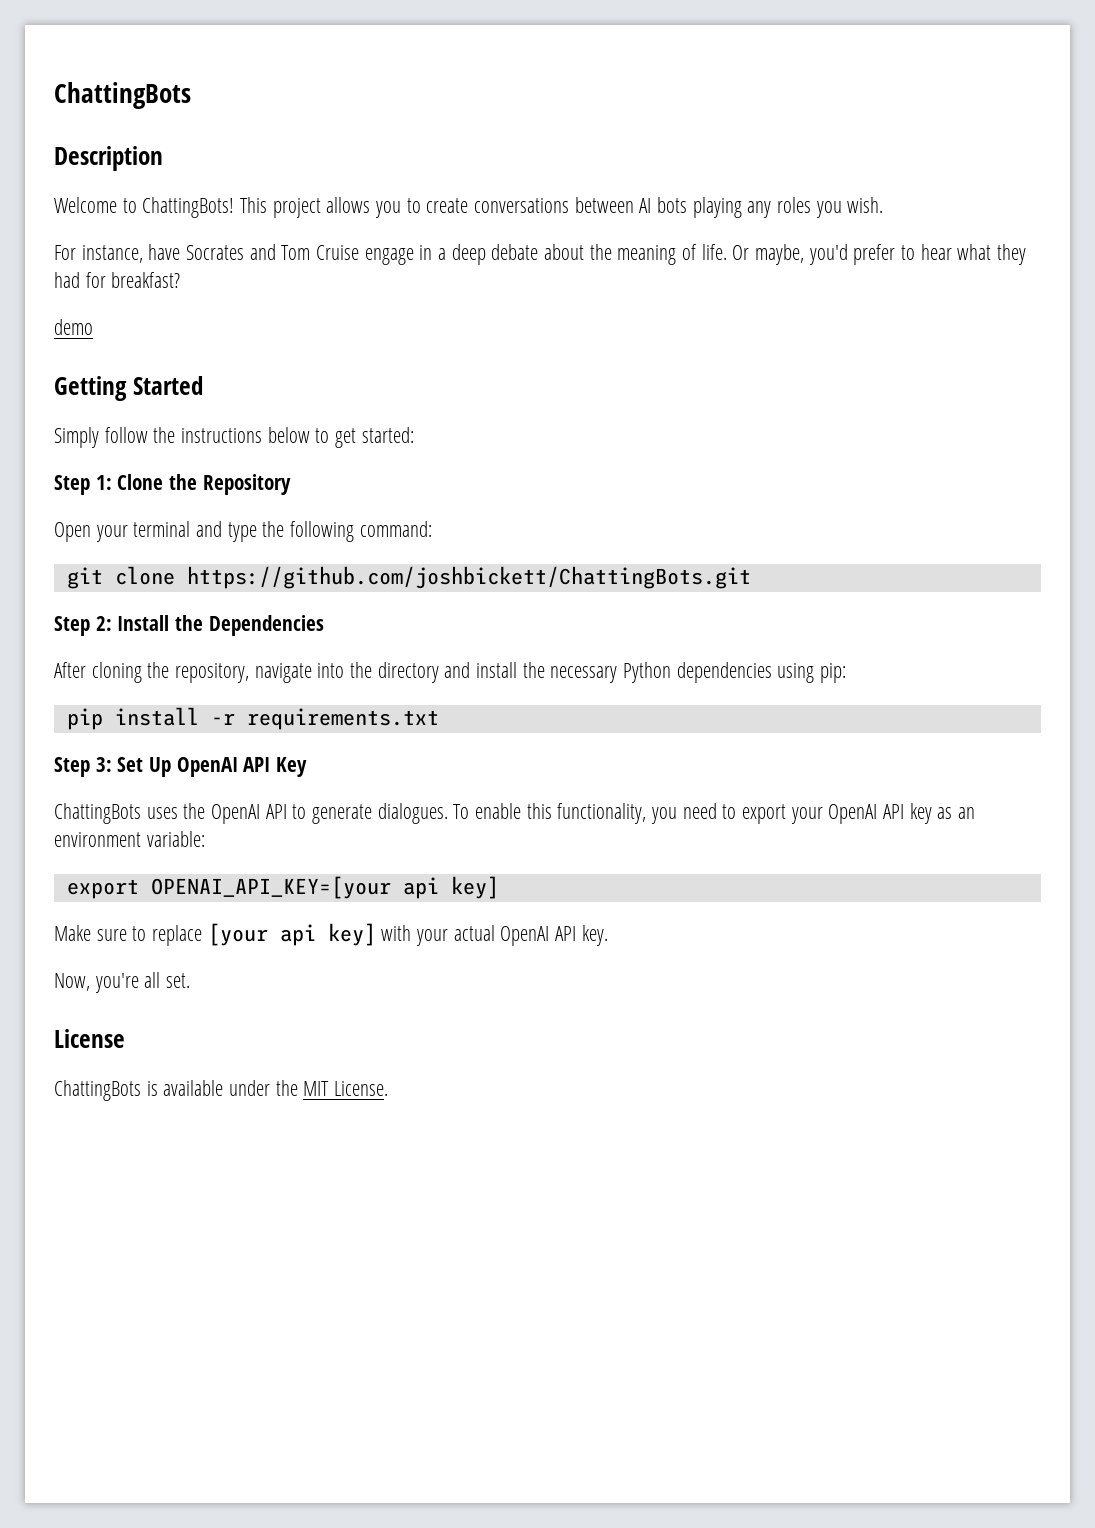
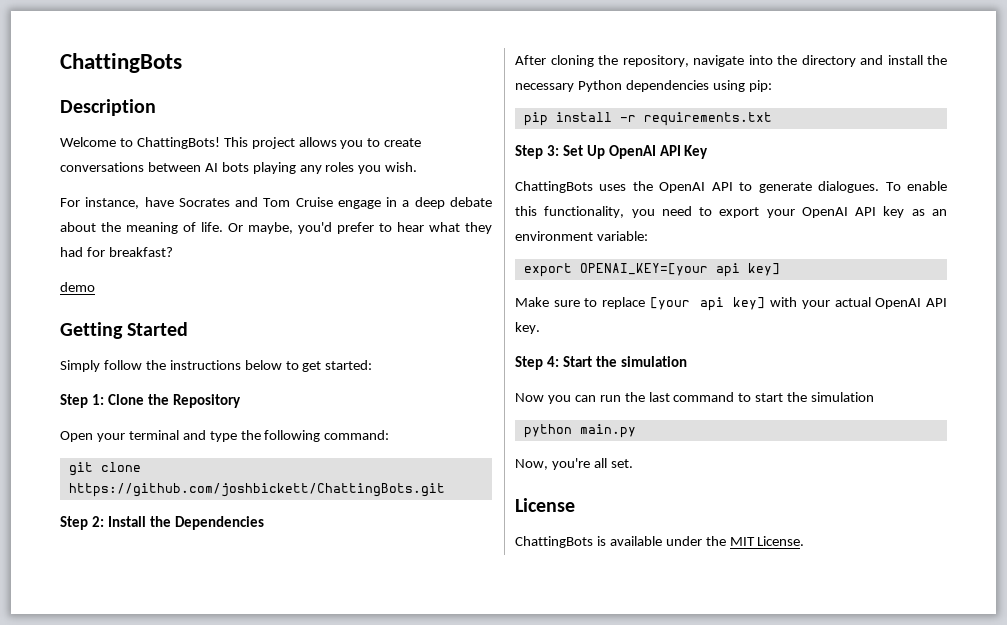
- export OPENAI_API_KEY=[your api key]
+ export OPENAI_KEY=[your api key]
+ Step 4: Start the simulation
+ Now you can run the last command to start the simulation
+ python main.py

